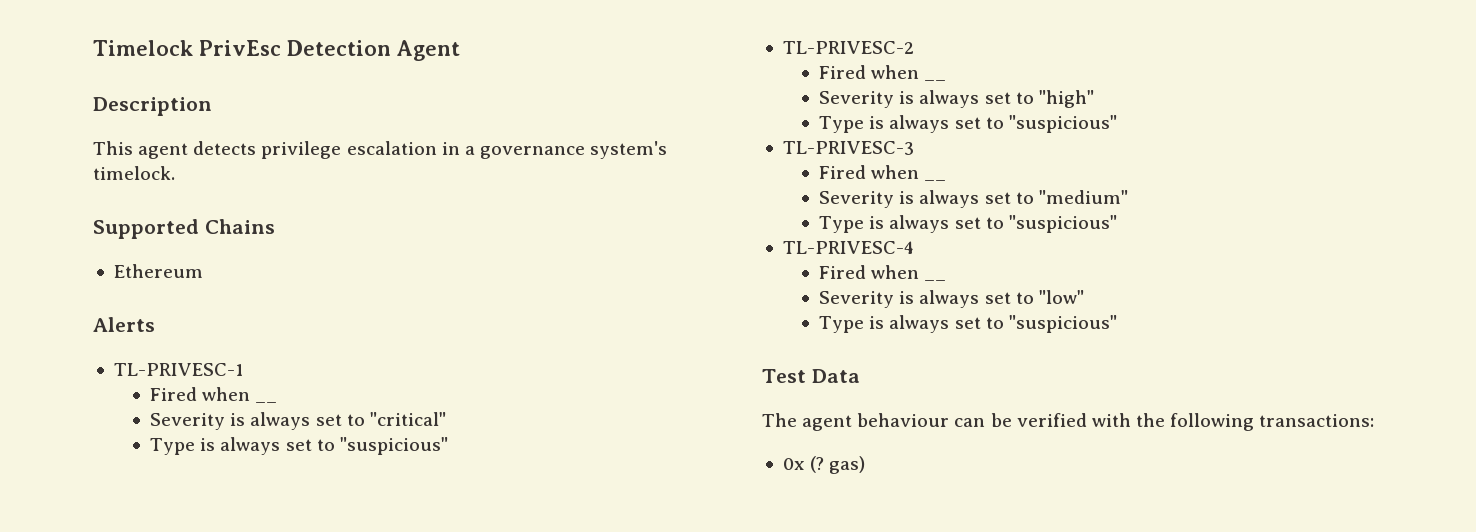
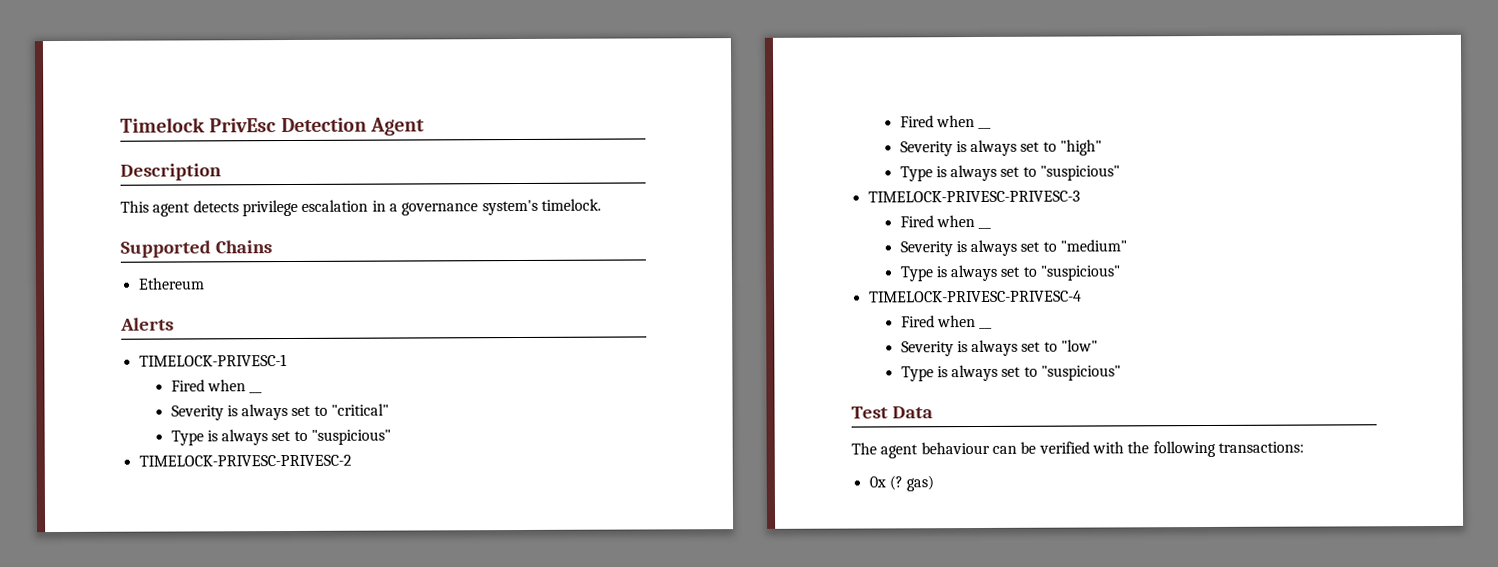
- TL-PRIVESC-1
+ TIMELOCK-PRIVESC-1
- TL-PRIVESC-2
+ TIMELOCK-PRIVESC-PRIVESC-2
- TL-PRIVESC-3
+ TIMELOCK-PRIVESC-PRIVESC-3
- TL-PRIVESC-4
+ TIMELOCK-PRIVESC-PRIVESC-4

